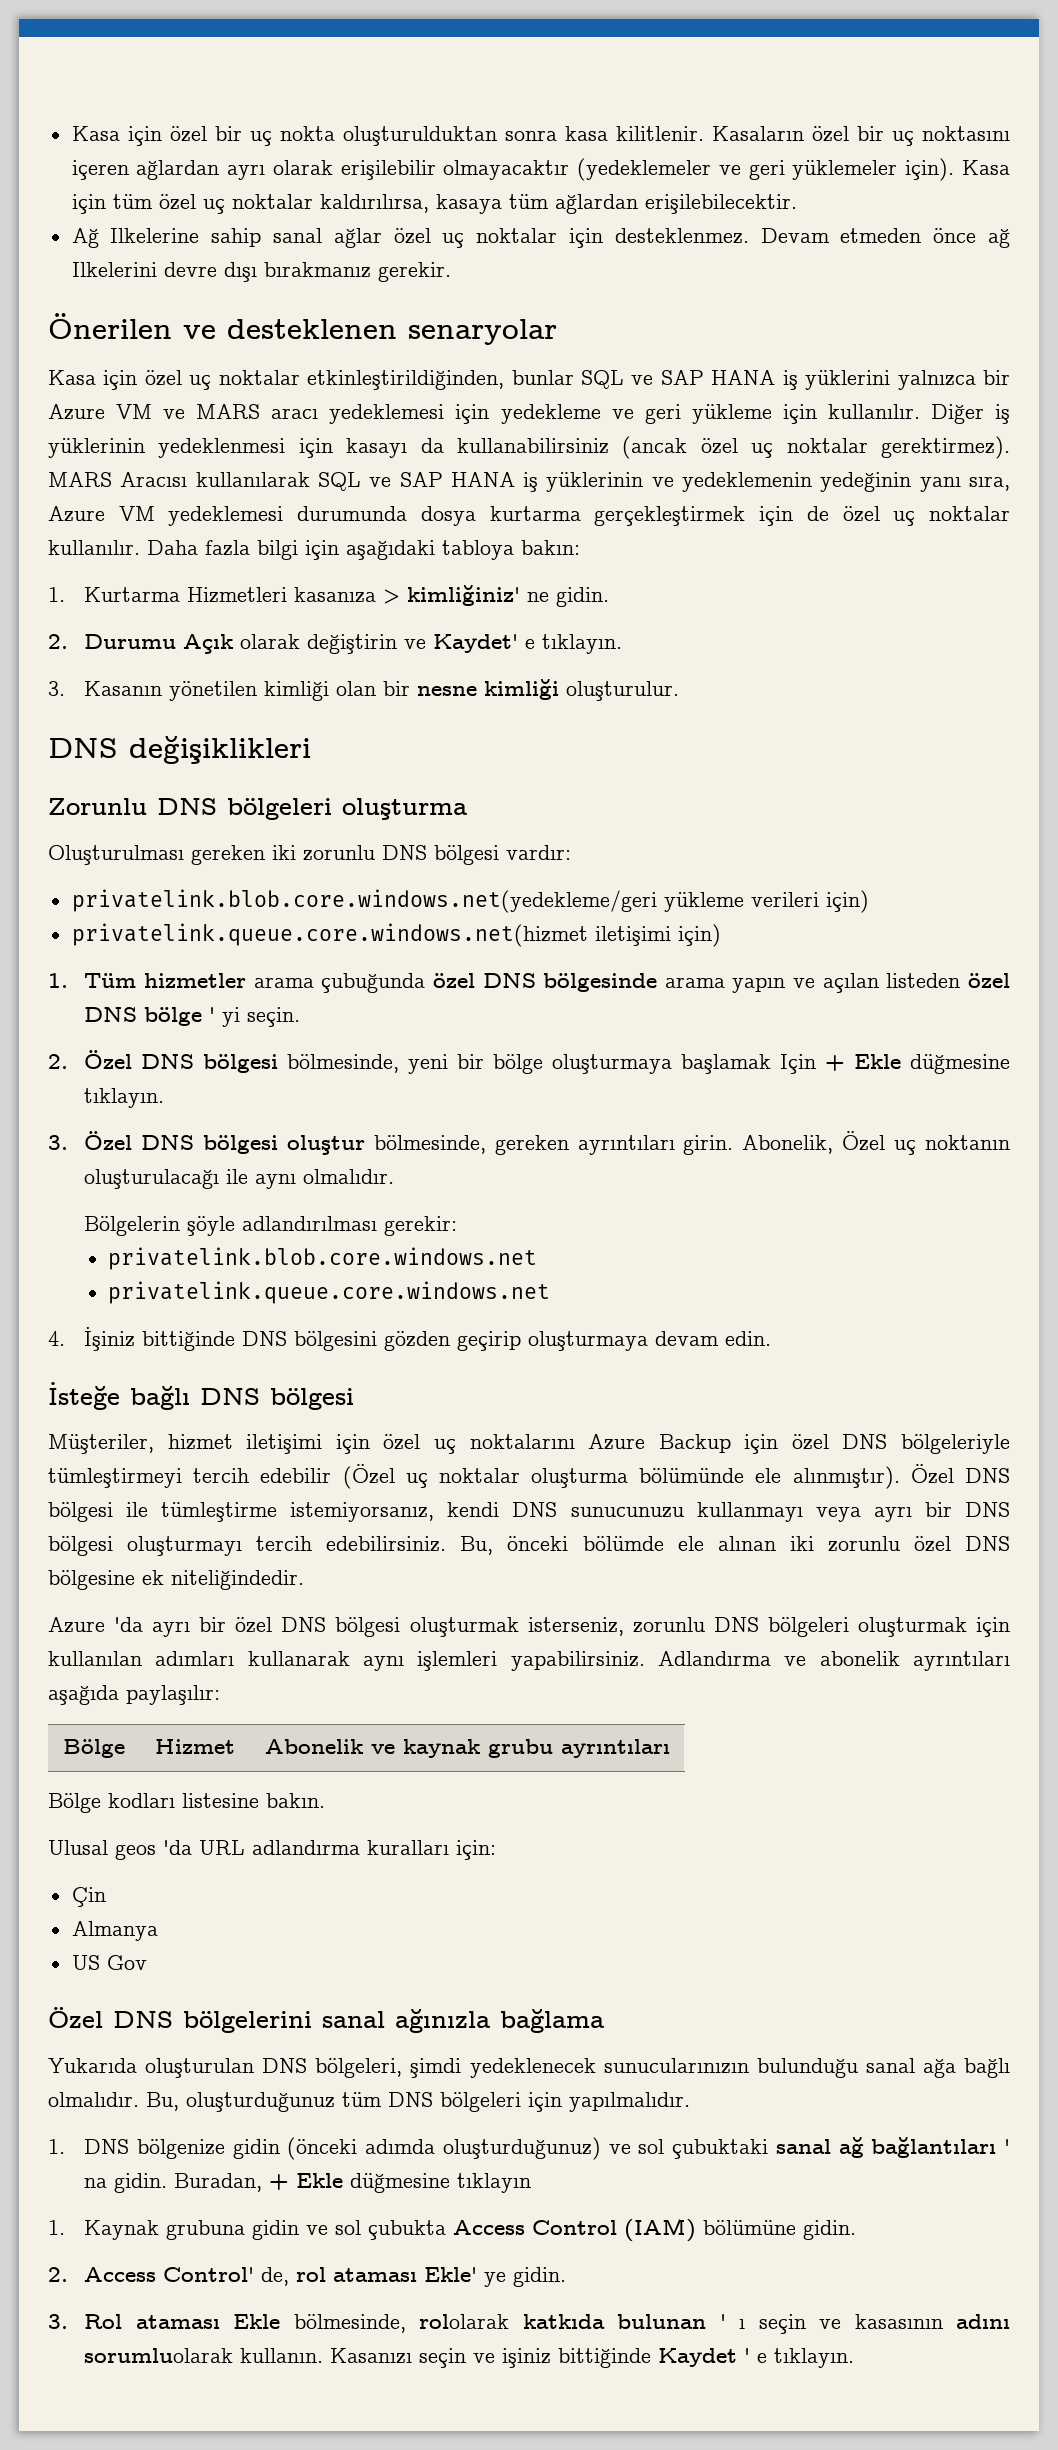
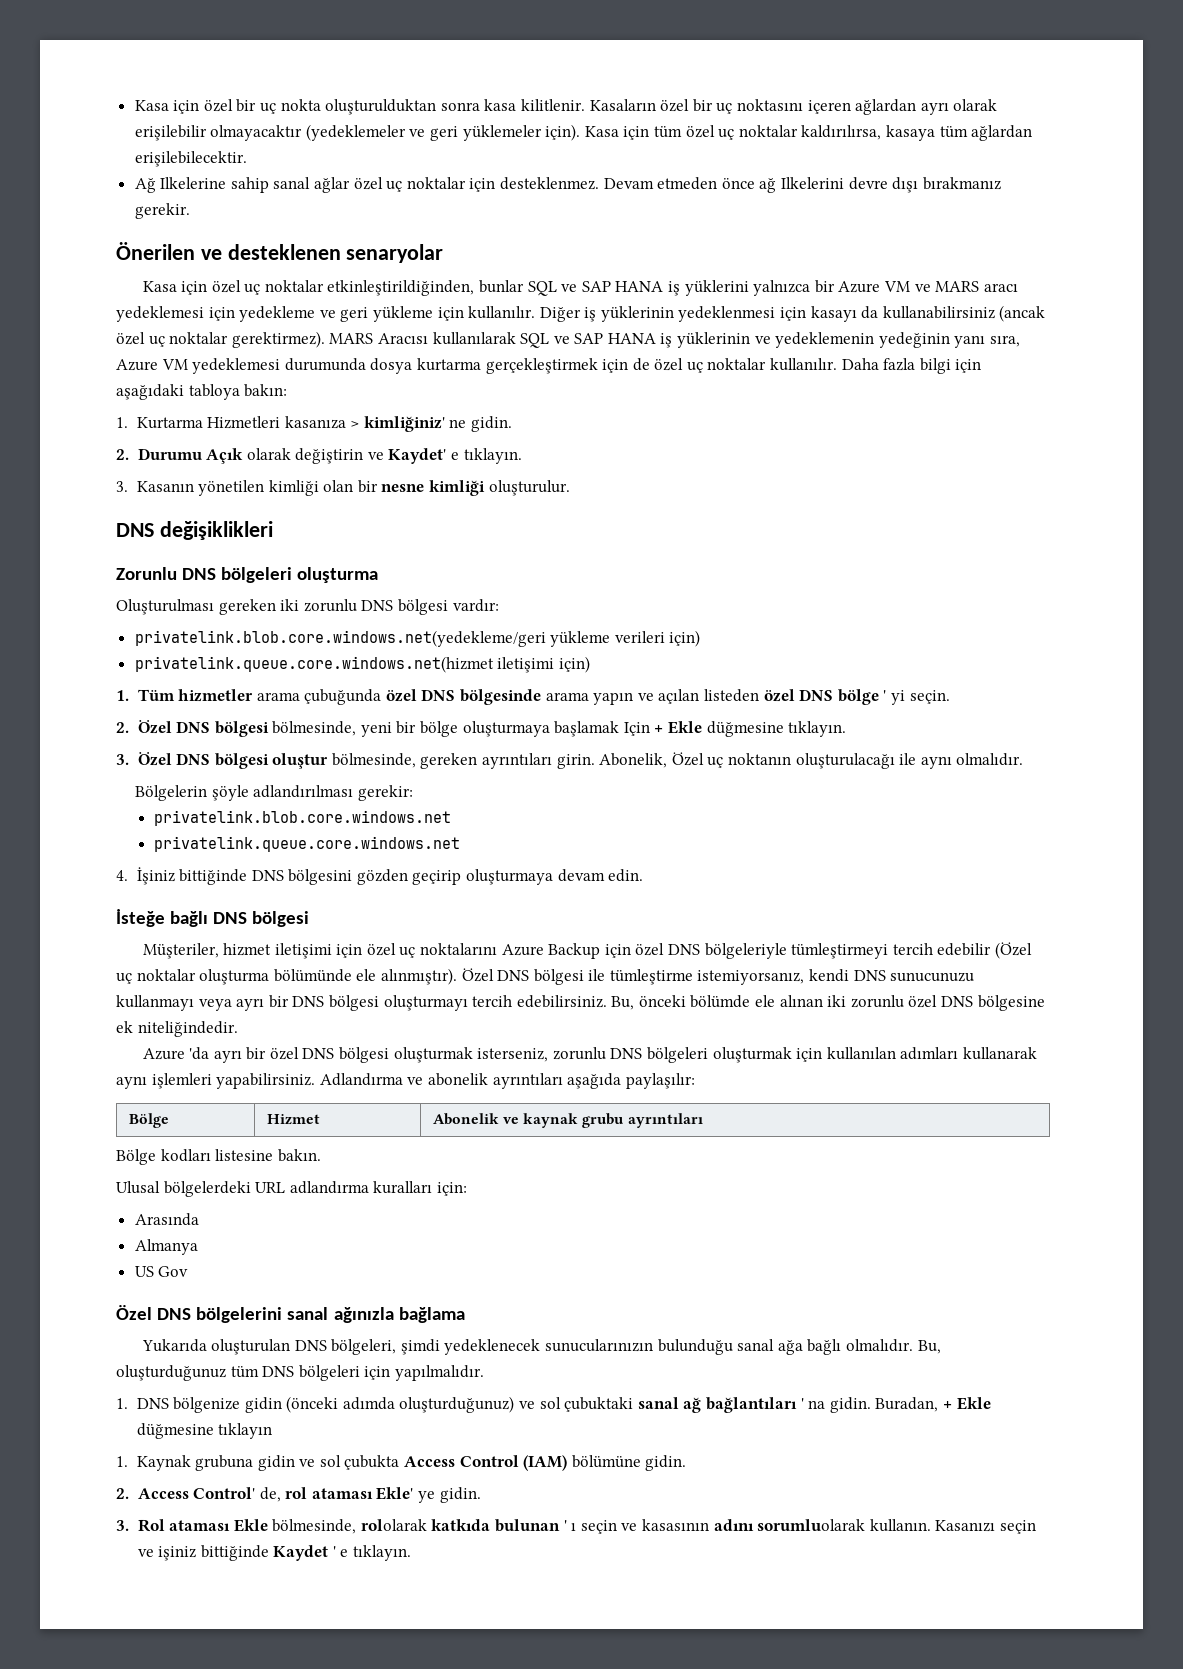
- Ulusal geos 'da URL adlandırma kuralları için:
+ Ulusal bölgelerdeki URL adlandırma kuralları için:
- Çin
+ Arasında

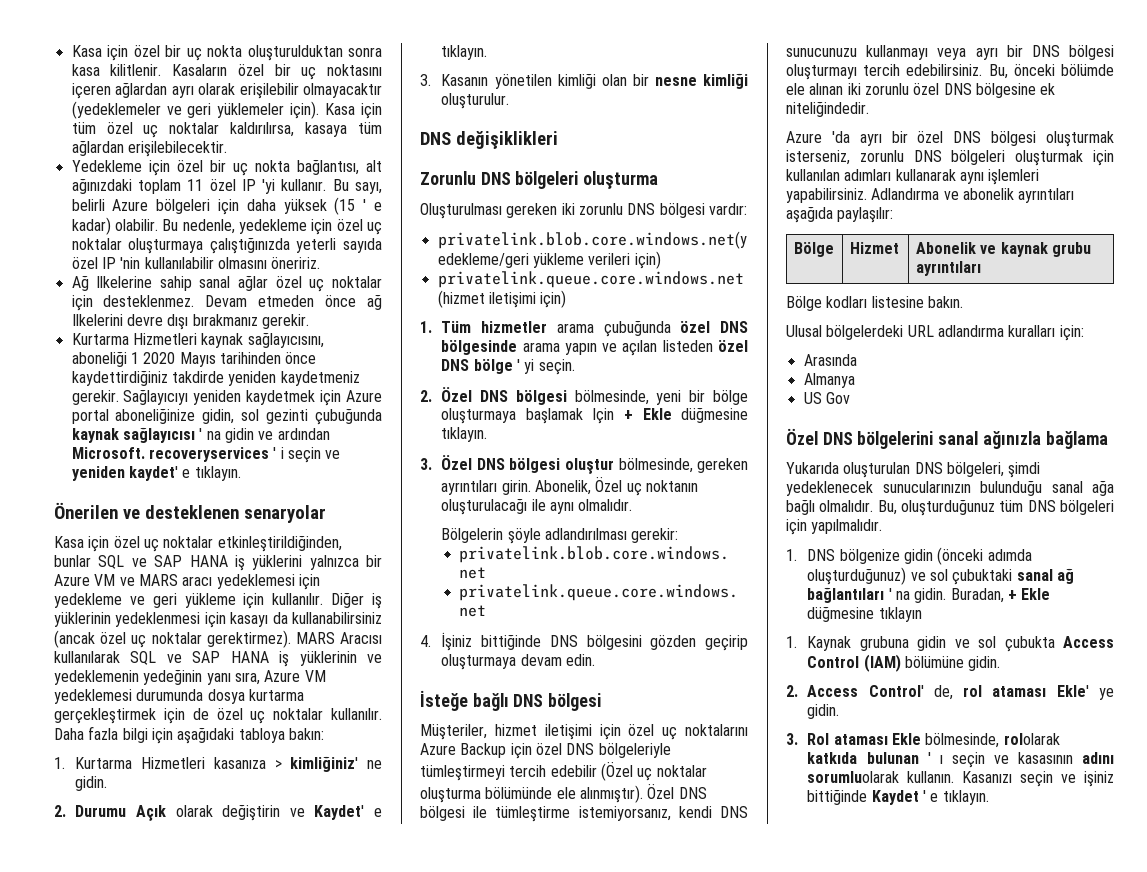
+ Yedekleme için özel bir uç nokta bağlantısı, alt ağınızdaki toplam 11 özel IP 'yi kullanır. Bu sayı, belirli Azure bölgeleri için daha yüksek (15 ' e kadar) olabilir. Bu nedenle, yedekleme için özel uç noktalar oluşturmaya çalıştığınızda yeterli sayıda özel IP 'nin kullanılabilir olmasını öneririz.
+ Kurtarma Hizmetleri kaynak sağlayıcısını, aboneliği 1 2020 Mayıs tarihinden önce kaydettirdiğiniz takdirde yeniden kaydetmeniz gerekir. Sağlayıcıyı yeniden kaydetmek için Azure portal aboneliğinize gidin, sol gezinti çubuğunda kaynak sağlayıcısı ' na gidin ve ardından Microsoft. recoveryservices ' i seçin ve yeniden kaydet' e tıklayın.

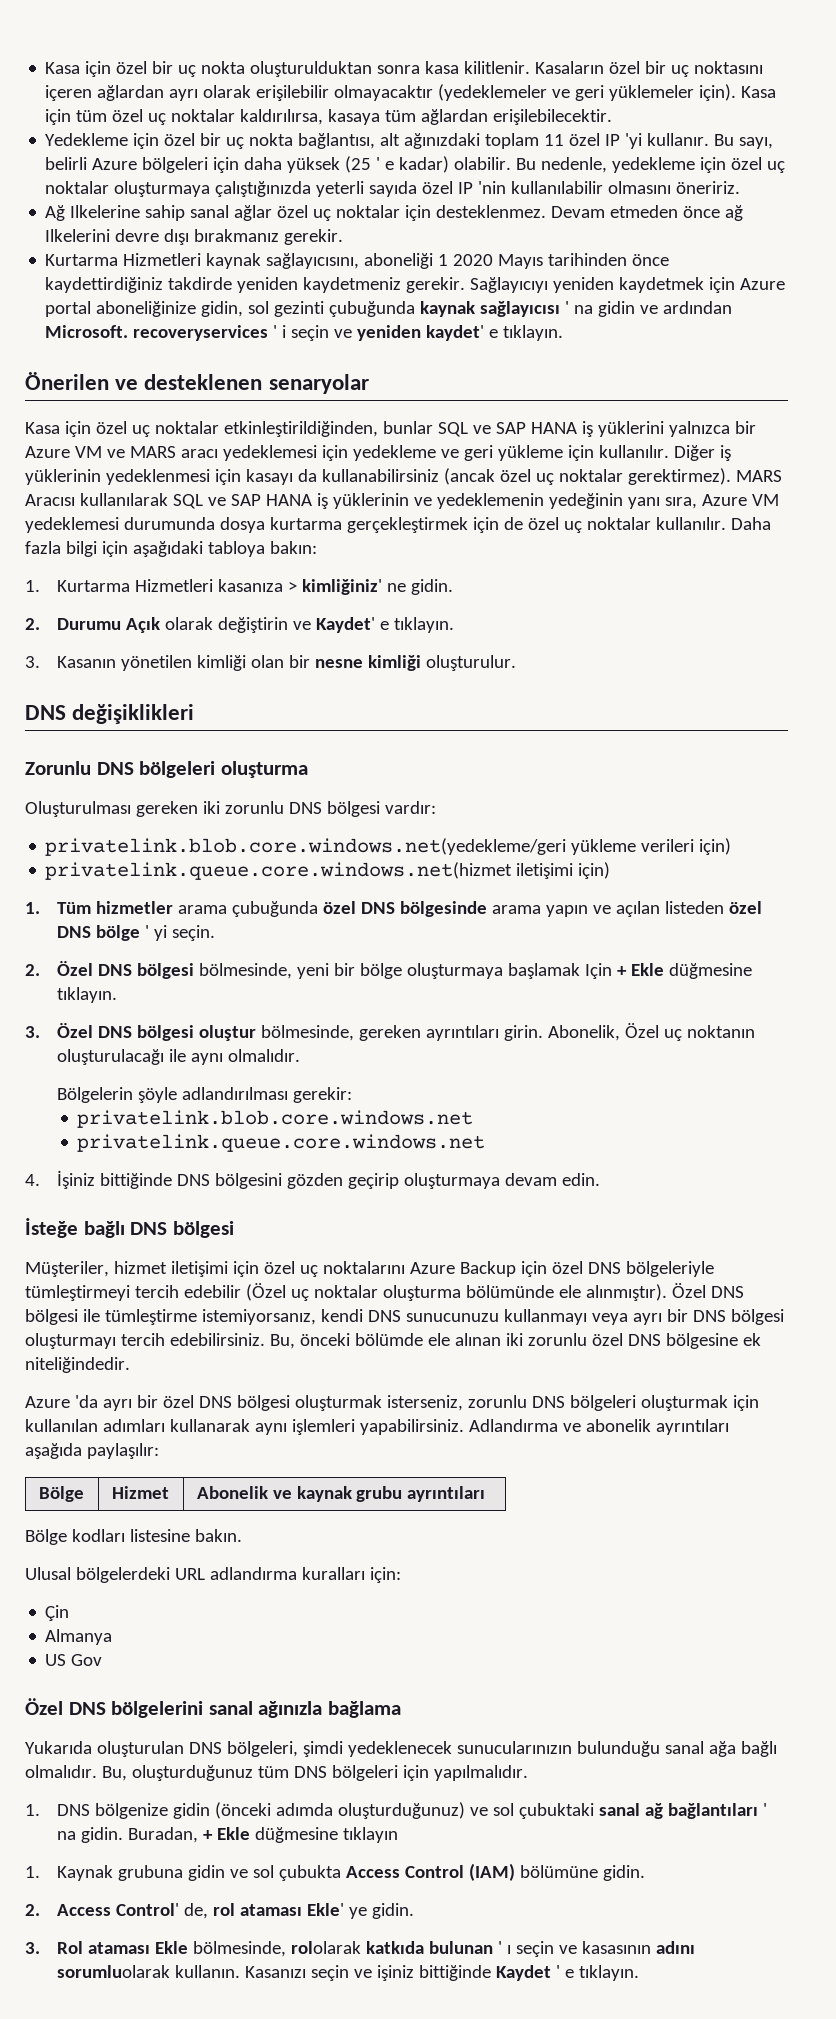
- Bu sayı, belirli Azure bölgeleri için daha yüksek (15 ' e kadar) olabilir.
+ Bu sayı, belirli Azure bölgeleri için daha yüksek (25 ' e kadar) olabilir.
- Arasında
+ Çin

